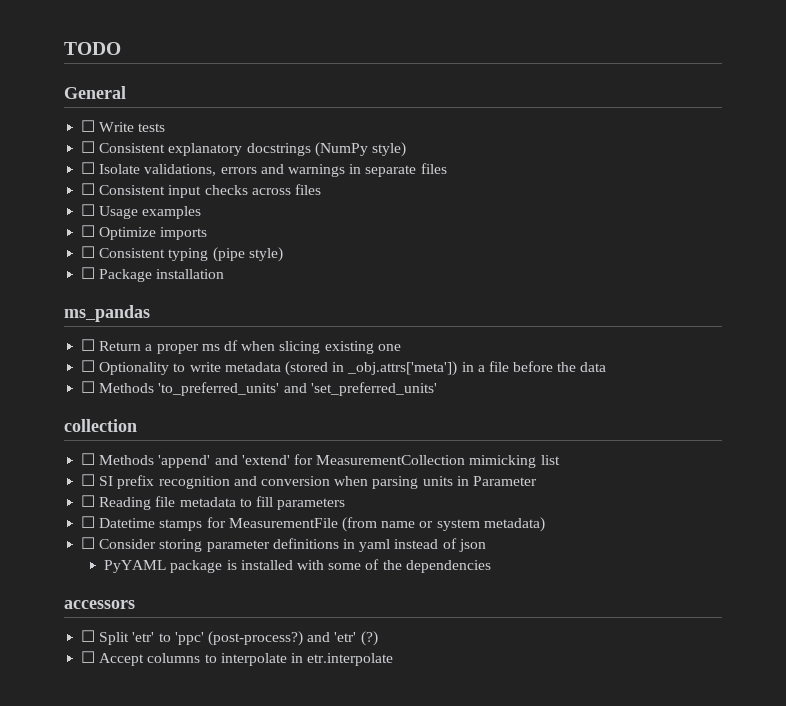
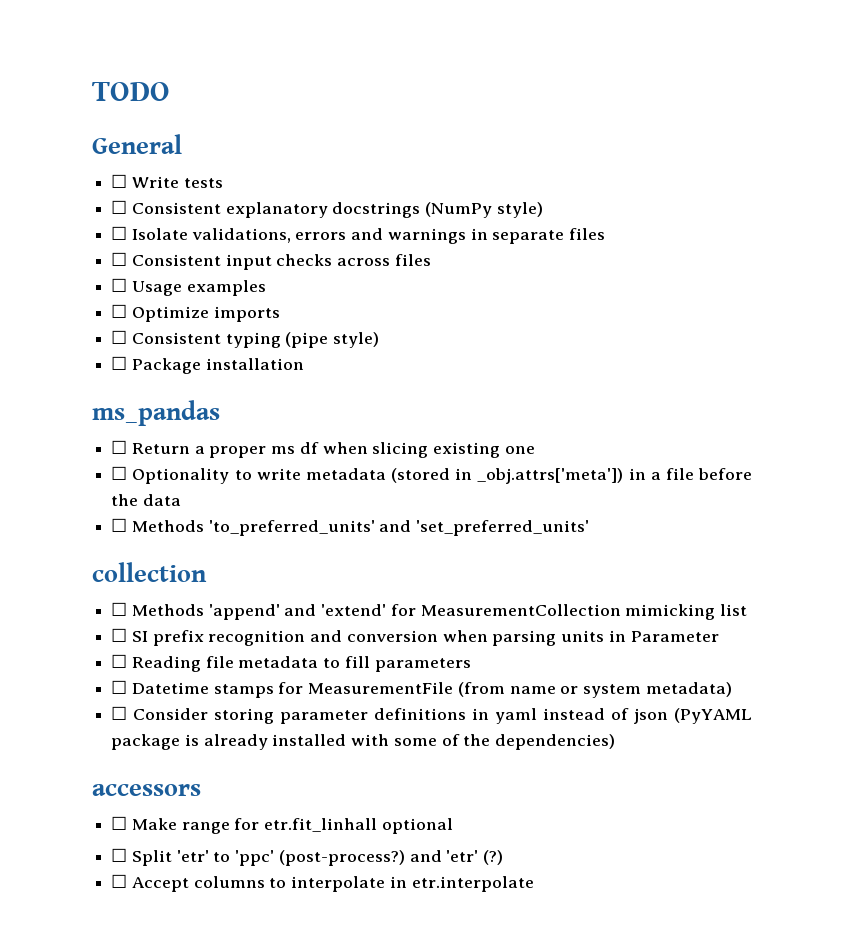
- ☐ Consider storing parameter definitions in yaml instead of json
- PyYAML package is installed with some of the dependencies
+ ☐ Consider storing parameter definitions in yaml instead of json (PyYAML package is already installed with some of the dependencies)
+ ☐ Make range for etr.fit_linhall optional

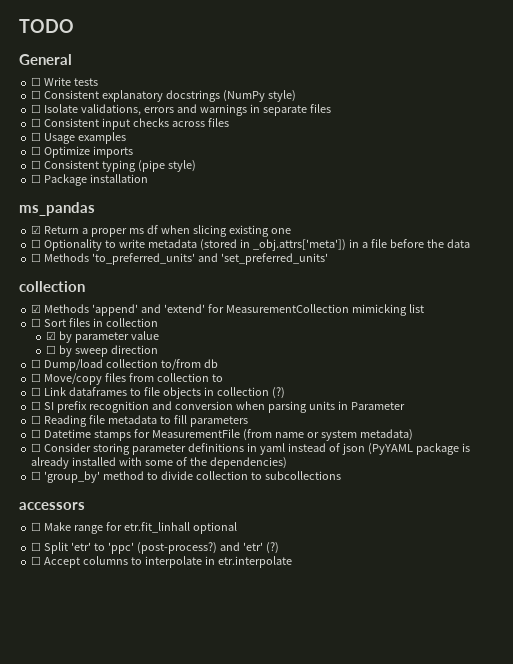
- ☐ Return a proper ms df when slicing existing one
+ ☑ Return a proper ms df when slicing existing one
- ☐ Methods 'append' and 'extend' for MeasurementCollection mimicking list
+ ☑ Methods 'append' and 'extend' for MeasurementCollection mimicking list
+ ☐ Sort files in collection
+ ☑ by parameter value
+ ☐ by sweep direction
+ ☐ Dump/load collection to/from db
+ ☐ Move/copy files from collection to
+ ☐ Link dataframes to file objects in collection (?)
+ ☐ 'group_by' method to divide collection to subcollections

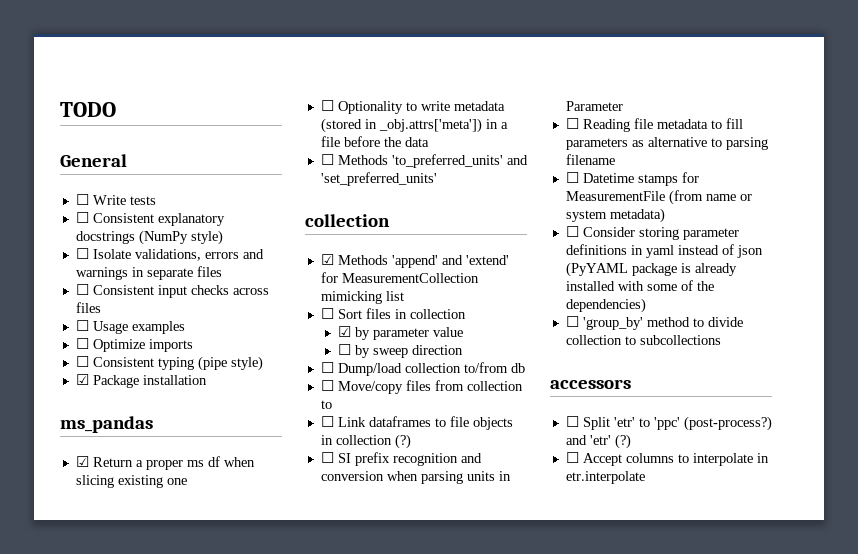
- ☐ Package installation
+ ☑ Package installation
- ☐ Reading file metadata to fill parameters
+ ☐ Reading file metadata to fill parameters as alternative to parsing filename
- ☐ Make range for etr.fit_linhall optional

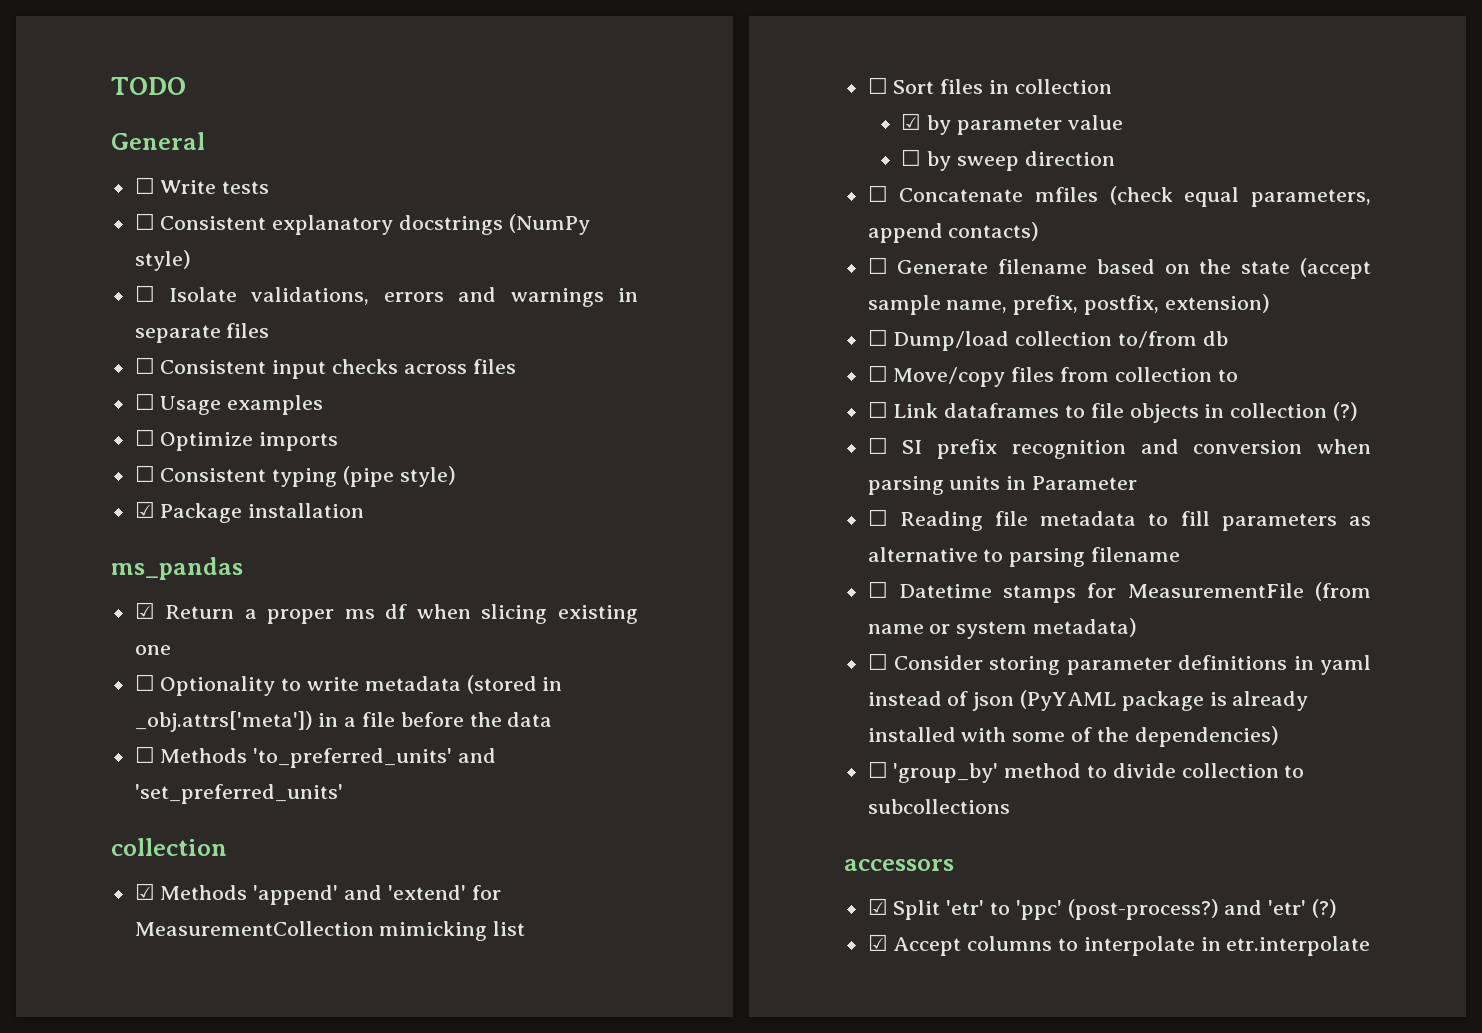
+ ☐ Concatenate mfiles (check equal parameters, append contacts)
+ ☐ Generate filename based on the state (accept sample name, prefix, postfix, extension)
- ☐ Split 'etr' to 'ppc' (post-process?) and 'etr' (?)
+ ☑ Split 'etr' to 'ppc' (post-process?) and 'etr' (?)
- ☐ Accept columns to interpolate in etr.interpolate
+ ☑ Accept columns to interpolate in etr.interpolate

